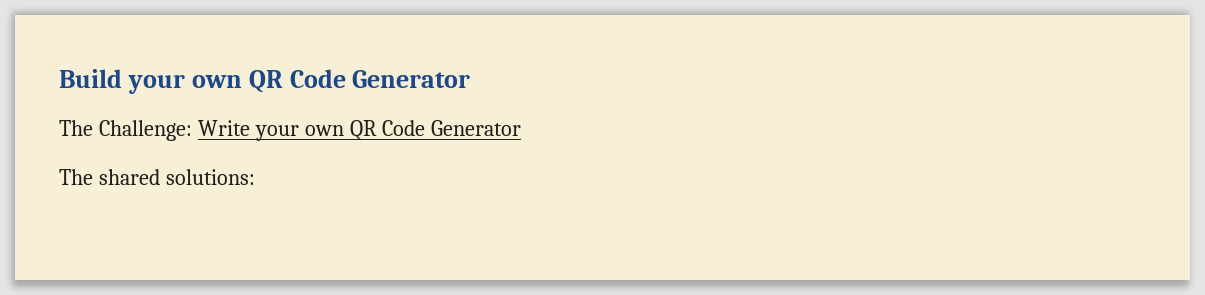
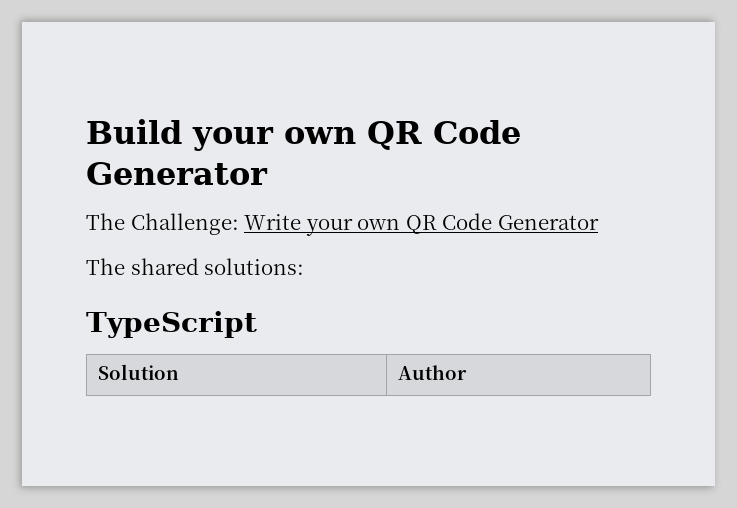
+ TypeScript
+ Solution | Author

